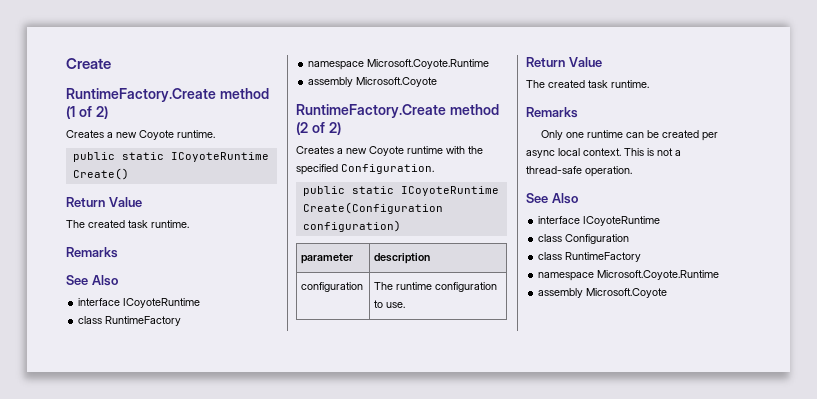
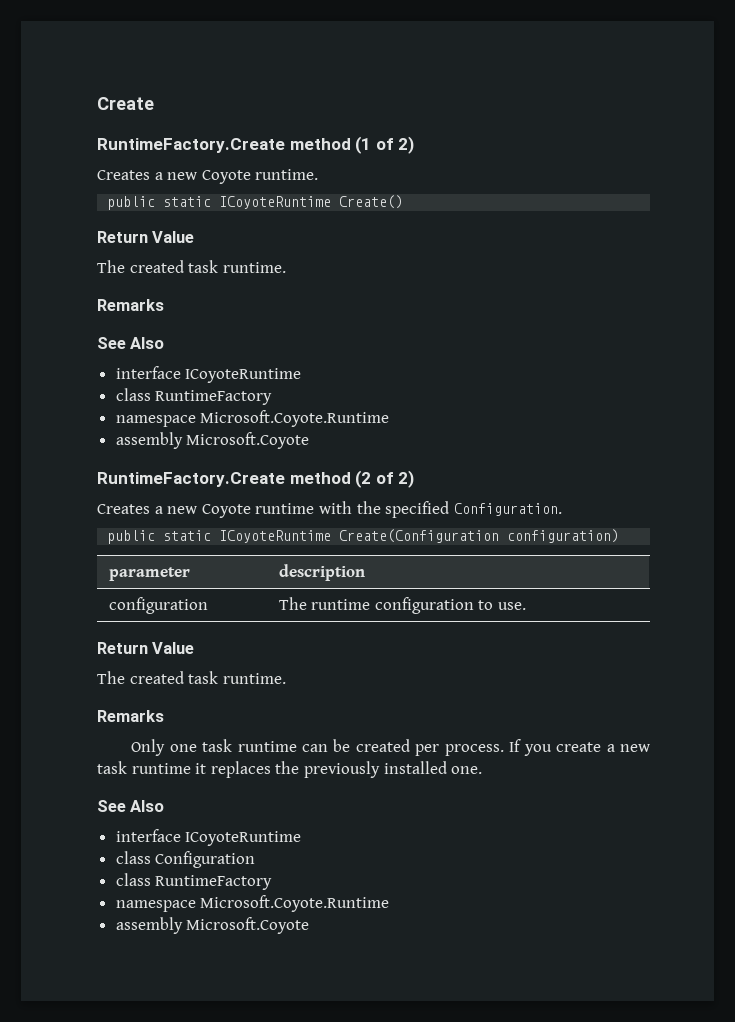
- Only one runtime can be created per async local context. This is not a thread-safe operation.
+ Only one task runtime can be created per process. If you create a new task runtime it replaces the previously installed one.

